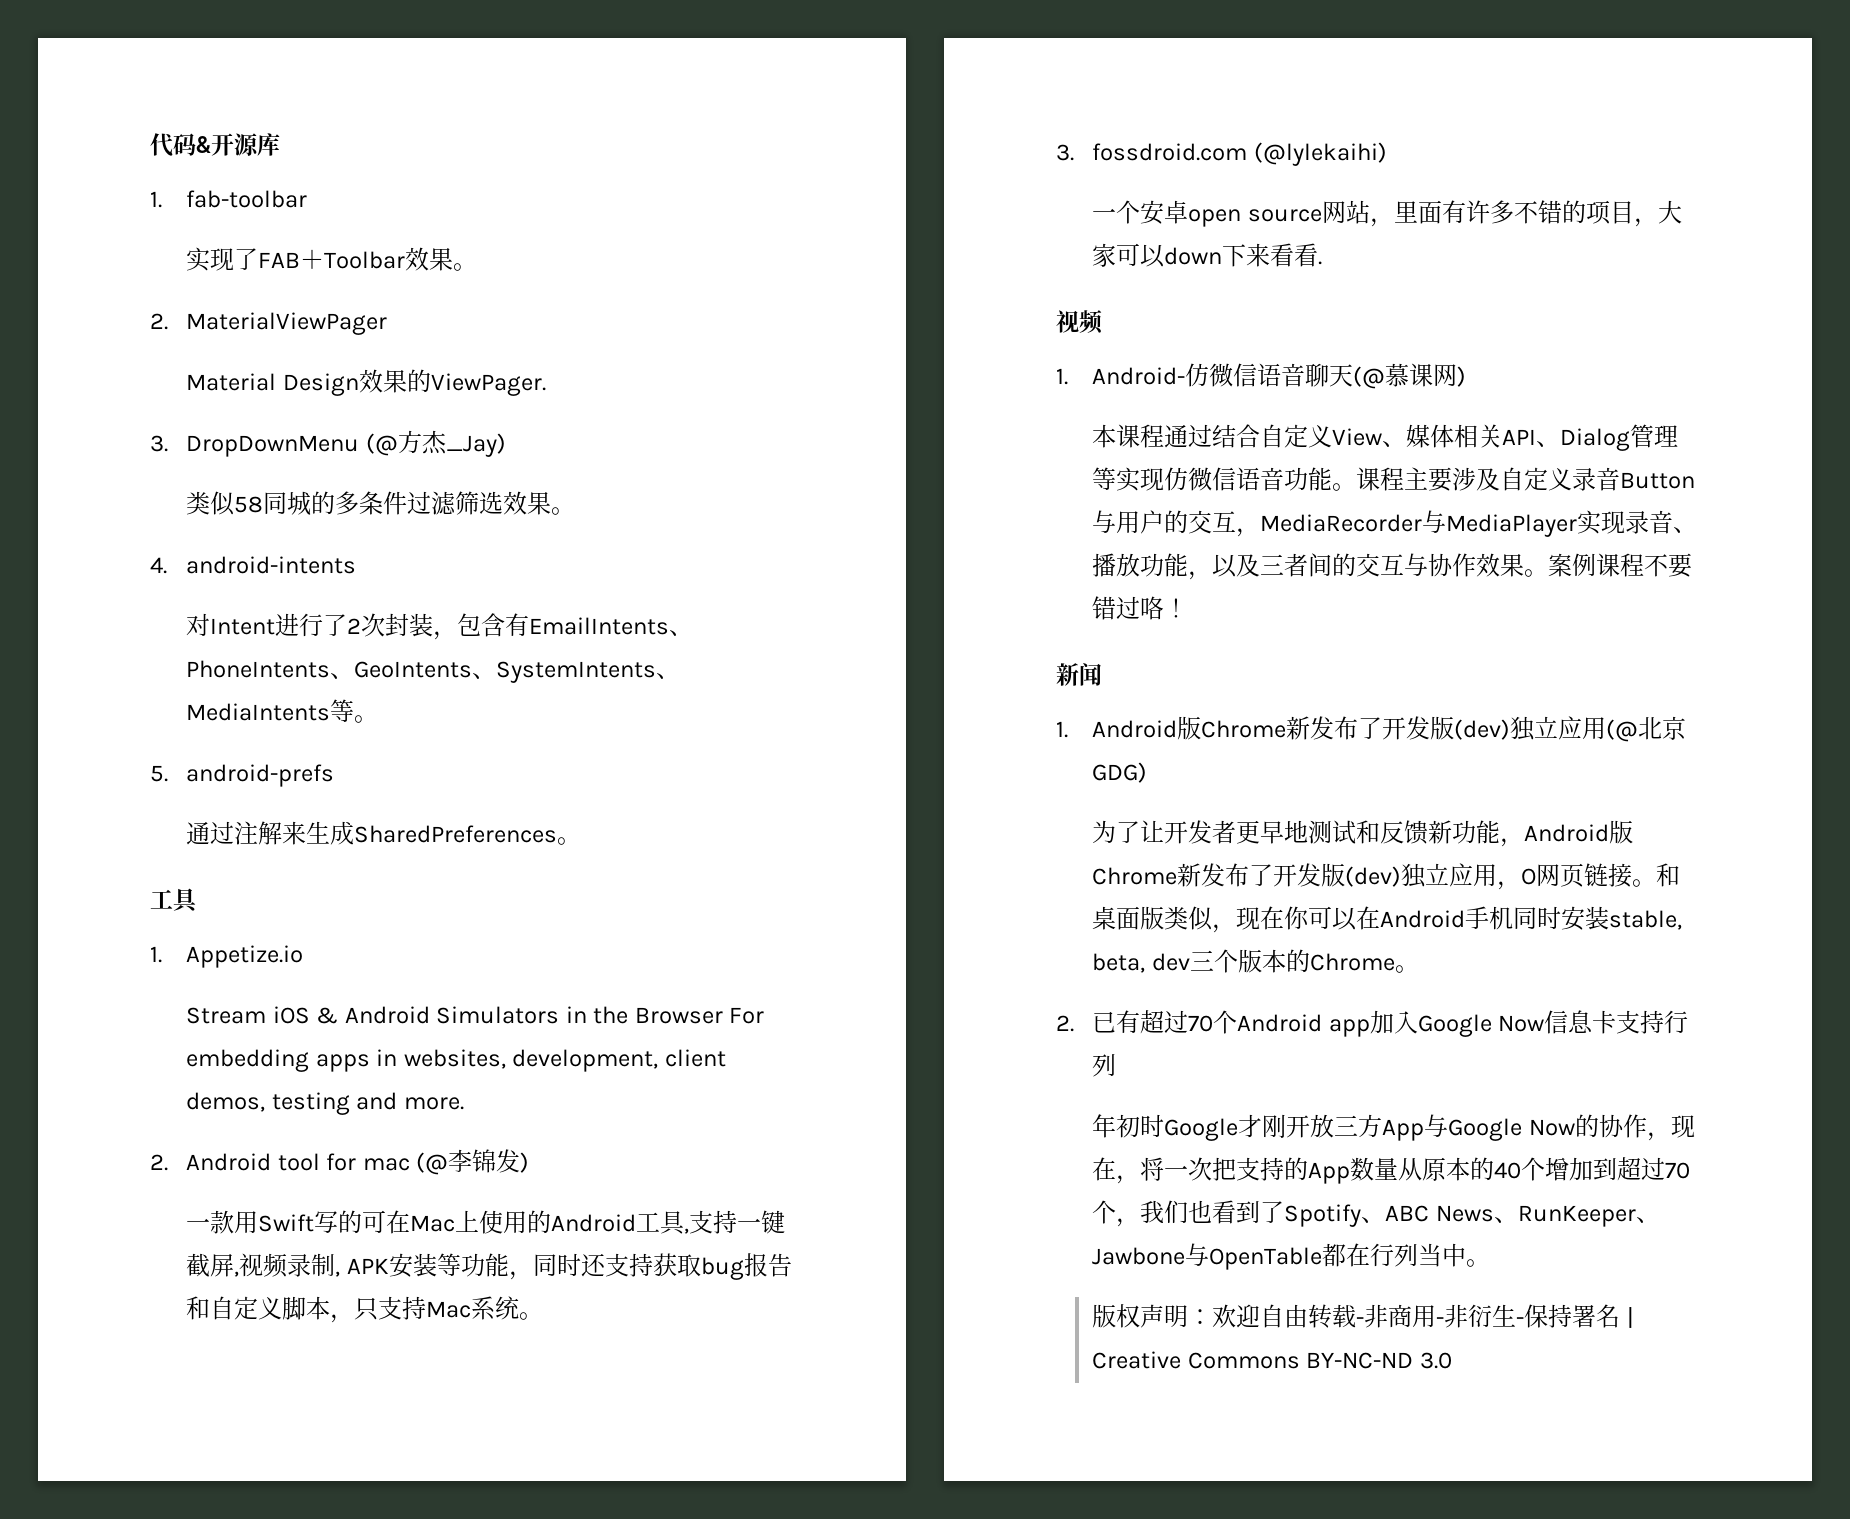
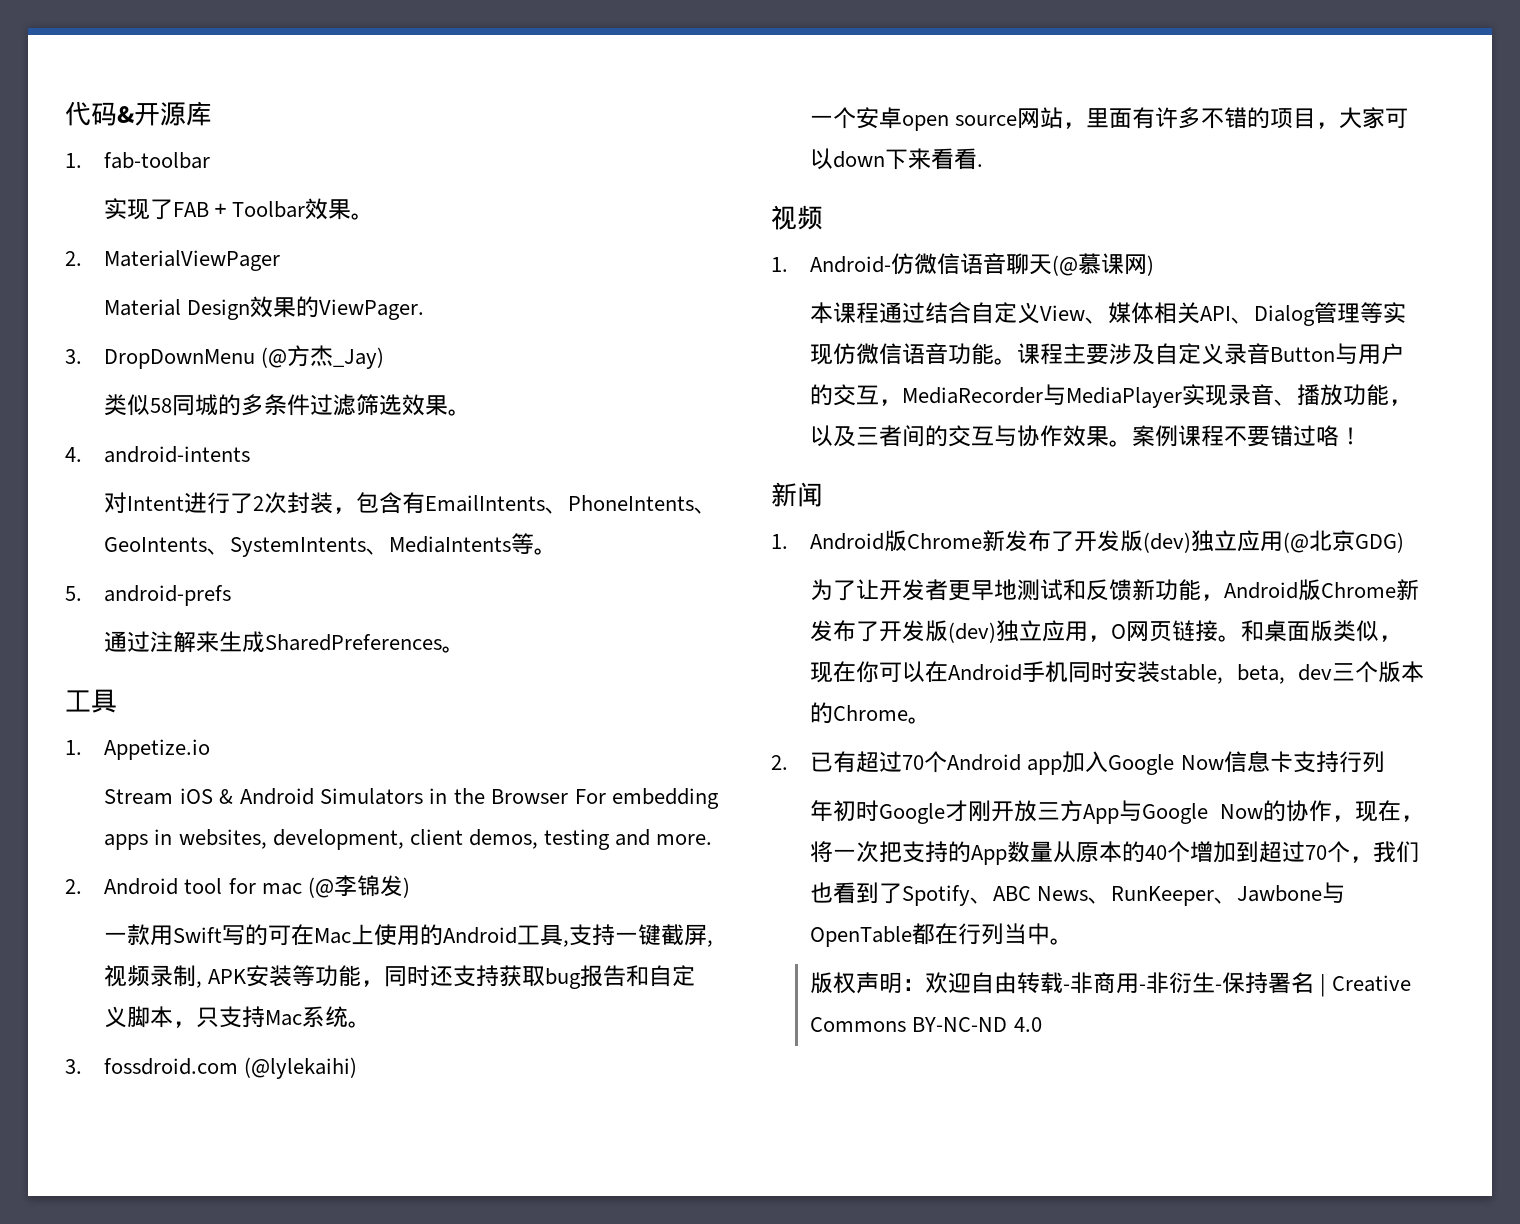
- 版权声明：欢迎自由转载-非商用-非衍生-保持署名 | Creative Commons BY-NC-ND 3.0
+ 版权声明：欢迎自由转载-非商用-非衍生-保持署名 | Creative Commons BY-NC-ND 4.0

